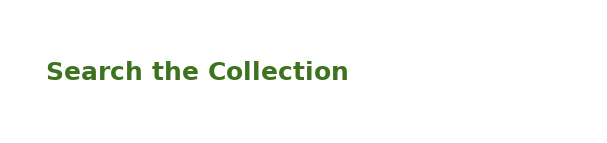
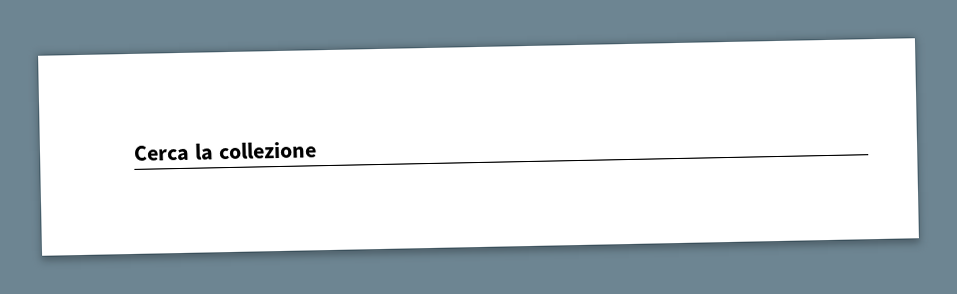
- Search the Collection
+ Cerca la collezione

